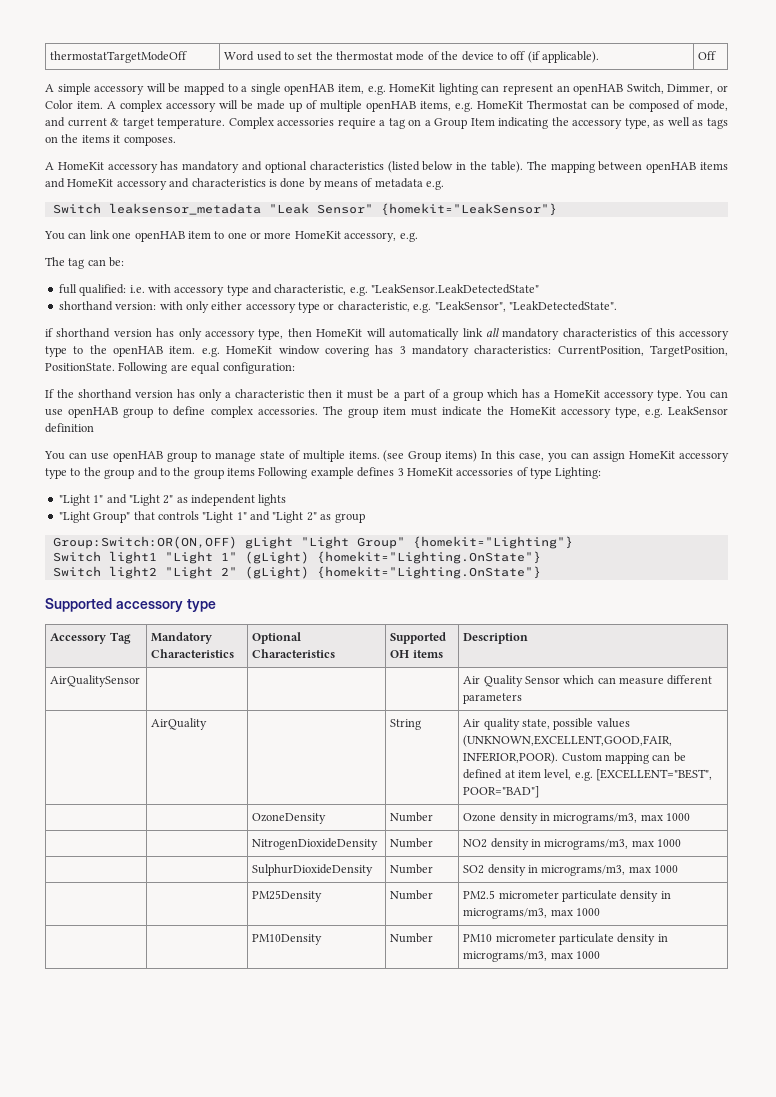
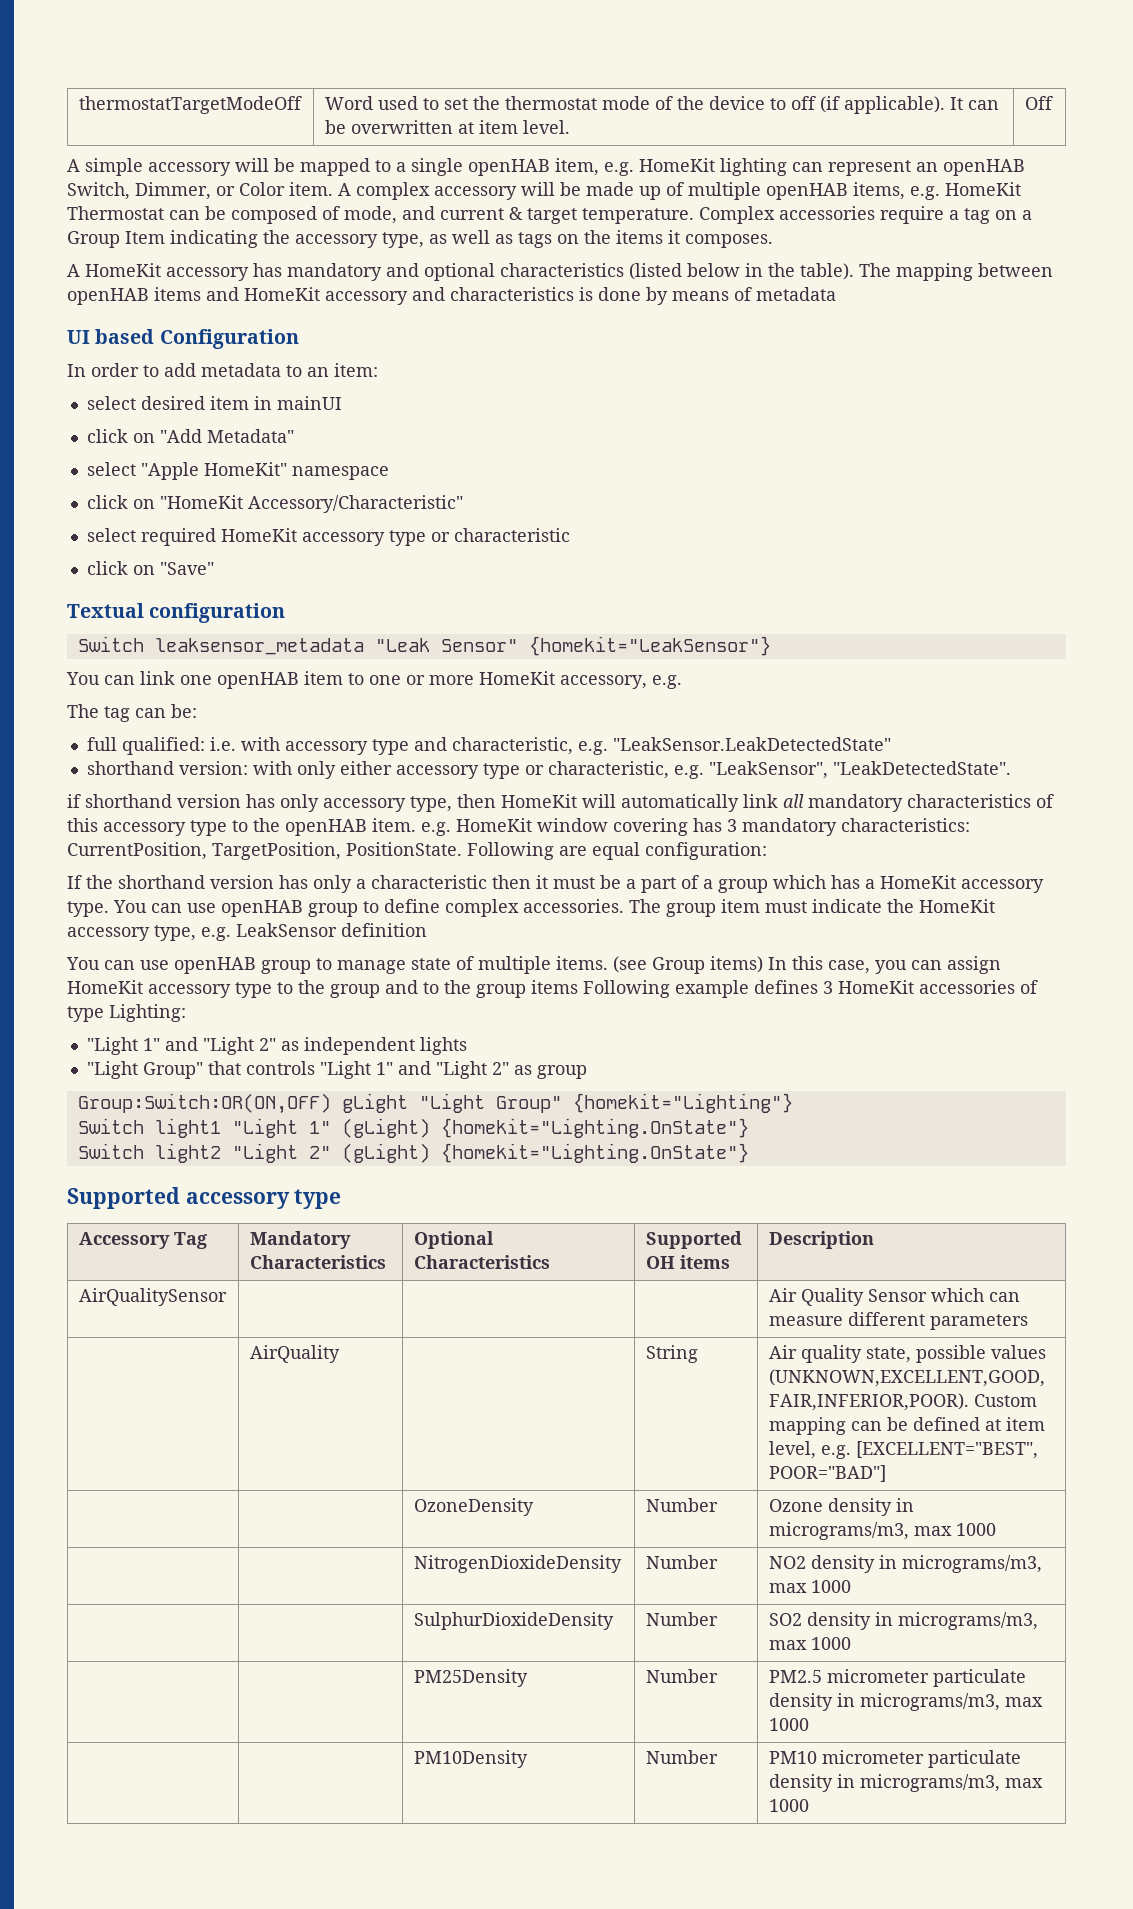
- thermostatTargetModeOff | Word used to set the thermostat mode of the device to off (if applicable). | Off
+ thermostatTargetModeOff | Word used to set the thermostat mode of the device to off (if applicable). It can be overwritten at item level. | Off
- The mapping between openHAB items and HomeKit accessory and characteristics is done by means of metadata e.g.
+ The mapping between openHAB items and HomeKit accessory and characteristics is done by means of metadata
+ UI based Configuration
+ In order to add metadata to an item:
+ select desired item in mainUI
+ click on "Add Metadata"
+ select "Apple HomeKit" namespace
+ click on "HomeKit Accessory/Characteristic"
+ select required HomeKit accessory type or characteristic
+ click on "Save"
+ Textual configuration

